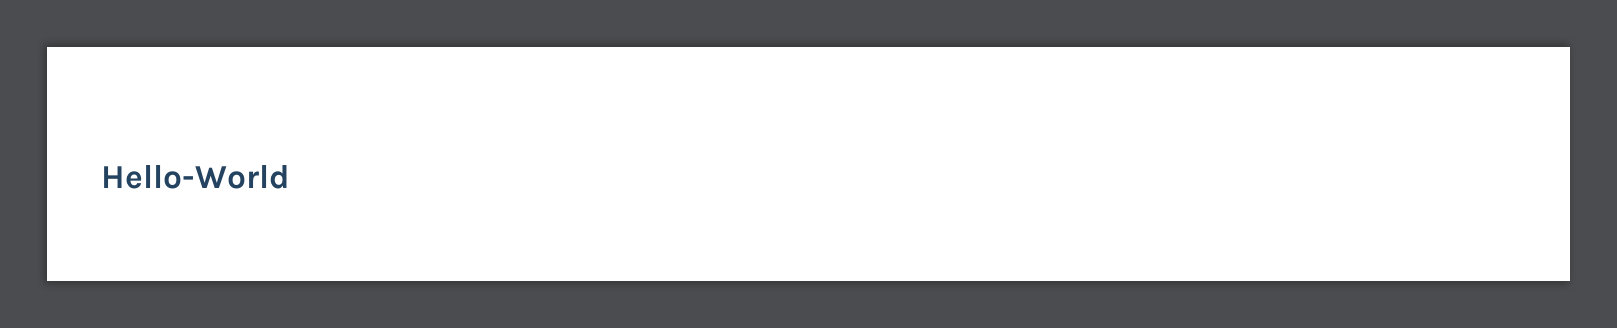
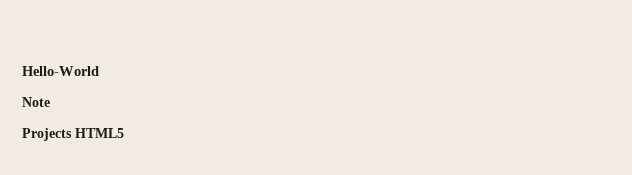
+ Note
+ Projects HTML5

